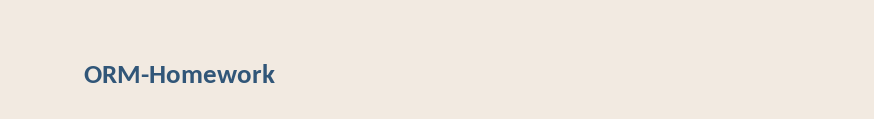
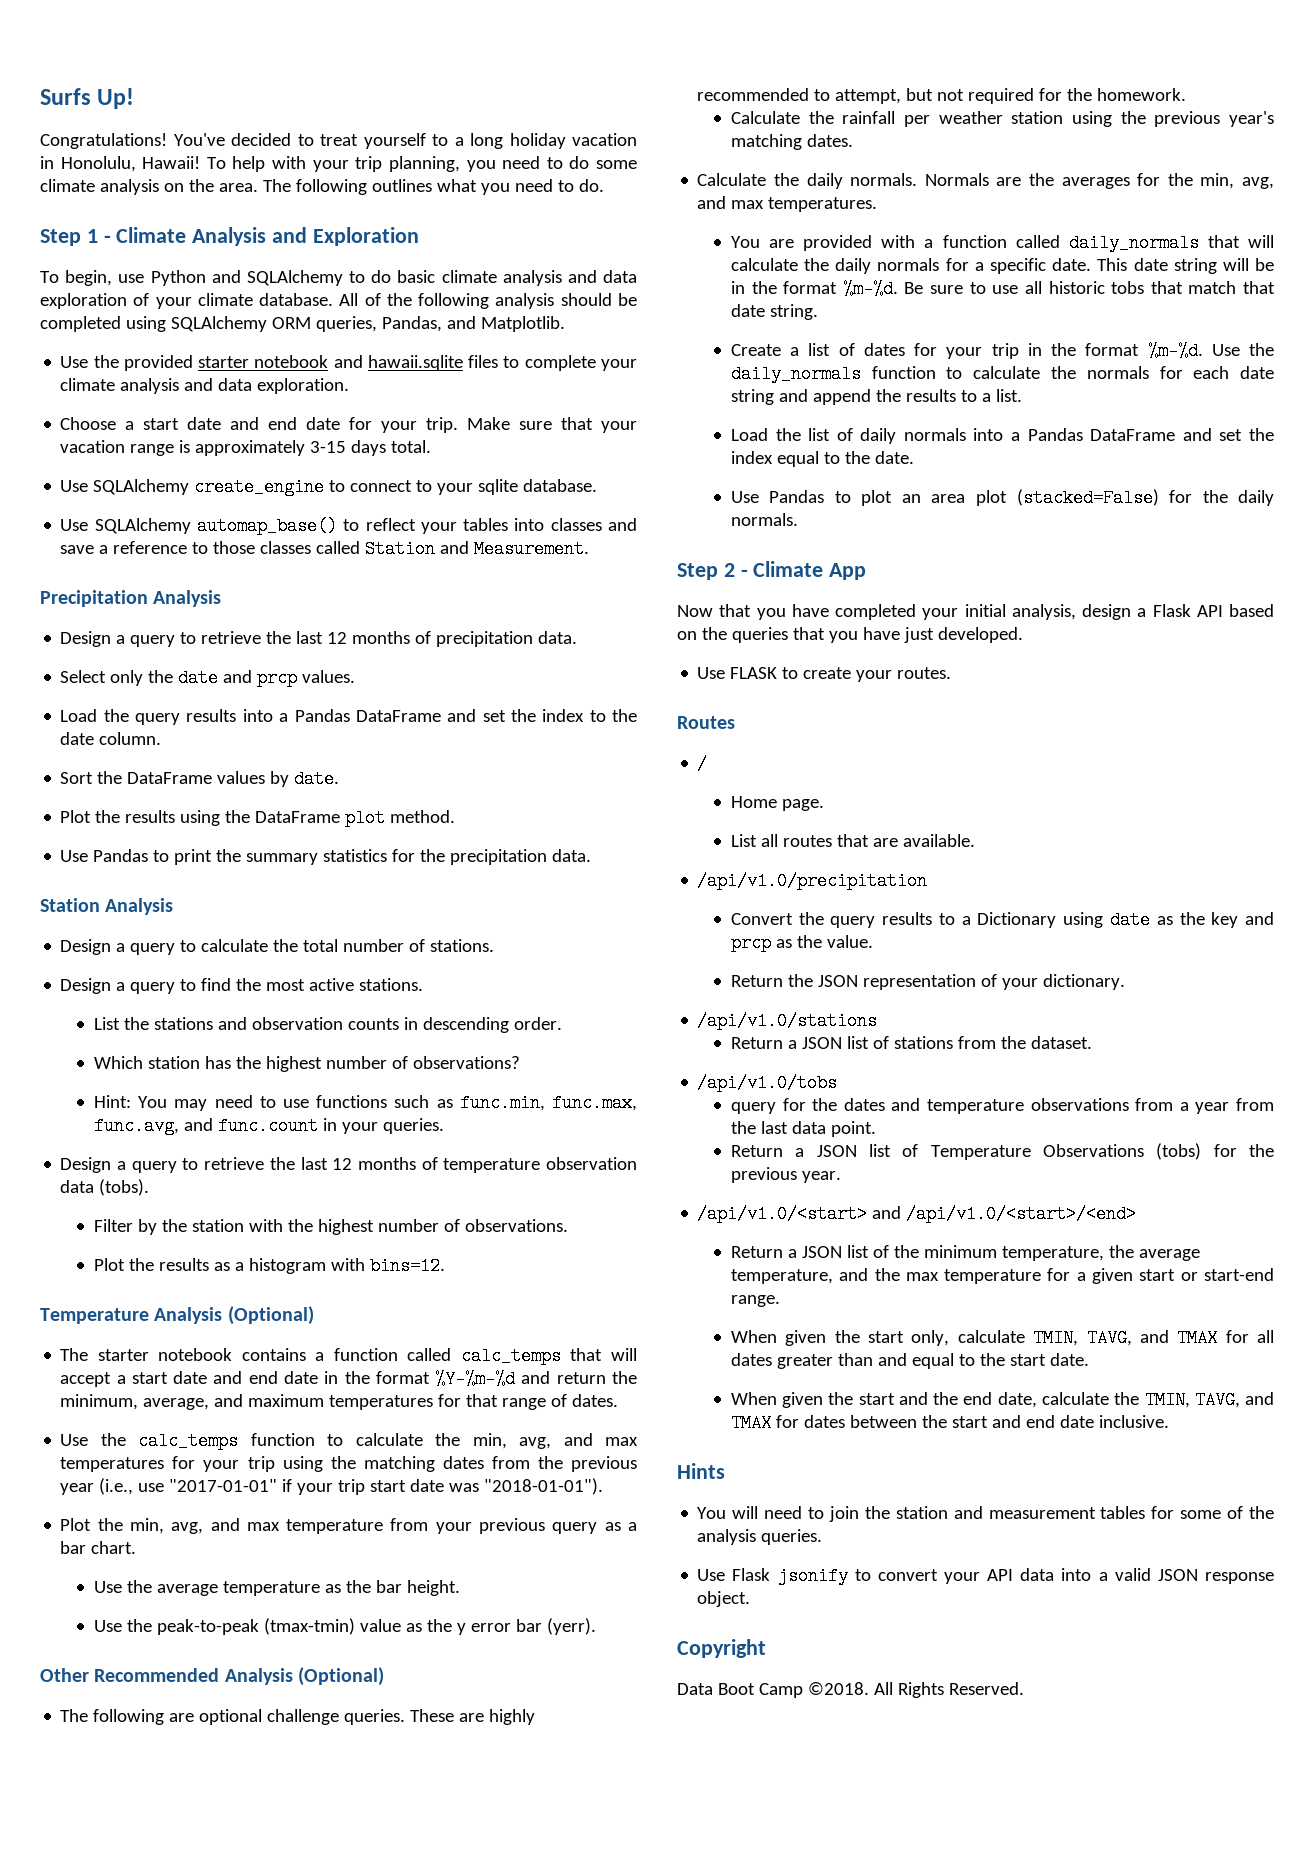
- ORM-Homework
+ Surfs Up!
+ Congratulations! You've decided to treat yourself to a long holiday vacation in Honolulu, Hawaii! To help with your trip planning, you need to do some climate analysis on the area. The following outlines what you need to do.
+ Step 1 - Climate Analysis and Exploration
+ To begin, use Python and SQLAlchemy to do basic climate analysis and data exploration of your climate database. All of the following analysis should be completed using SQLAlchemy ORM queries, Pandas, and Matplotlib.
+ Use the provided starter notebook and hawaii.sqlite files to complete your climate analysis and data exploration.
+ Choose a start date and end date for your trip. Make sure that your vacation range is approximately 3-15 days total.
+ Use SQLAlchemy create_engine to connect to your sqlite database.
+ Use SQLAlchemy automap_base() to reflect your tables into classes and save a reference to those classes called Station and Measurement.
+ Precipitation Analysis
+ Design a query to retrieve the last 12 months of precipitation data.
+ Select only the date and prcp values.
+ Load the query results into a Pandas DataFrame and set the index to the date column.
+ Sort the DataFrame values by date.
+ Plot the results using the DataFrame plot method.
+ Use Pandas to print the summary statistics for the precipitation data.
+ Station Analysis
+ Design a query to calculate the total number of stations.
+ Design a query to find the most active stations.
+ List the stations and observation counts in descending order.
+ Which station has the highest number of observations?
+ Hint: You may need to use functions such as func.min, func.max, func.avg, and func.count in your queries.
+ Design a query to retrieve the last 12 months of temperature observation data (tobs).
+ Filter by the station with the highest number of observations.
+ Plot the results as a histogram with bins=12.
+ Temperature Analysis (Optional)
+ The starter notebook contains a function called calc_temps that will accept a start date and end date in the format %Y-%m-%d and return the minimum, average, and maximum temperatures for that range of dates.
+ Use the calc_temps function to calculate the min, avg, and max temperatures for your trip using the matching dates from the previous year (i.e., use "2017-01-01" if your trip start date was "2018-01-01").
+ Plot the min, avg, and max temperature from your previous query as a bar chart.
+ Use the average temperature as the bar height.
+ Use the peak-to-peak (tmax-tmin) value as the y error bar (yerr).
+ Other Recommended Analysis (Optional)
+ The following are optional challenge queries. These are highly recommended to attempt, but not required for the homework.
+ Calculate the rainfall per weather station using the previous year's matching dates.
+ Calculate the daily normals. Normals are the averages for the min, avg, and max temperatures.
+ You are provided with a function called daily_normals that will calculate the daily normals for a specific date. This date string will be in the format %m-%d. Be sure to use all historic tobs that match that date string.
+ Create a list of dates for your trip in the format %m-%d. Use the daily_normals function to calculate the normals for each date string and append the results to a list.
+ Load the list of daily normals into a Pandas DataFrame and set the index equal to the date.
+ Use Pandas to plot an area plot (stacked=False) for the daily normals.
+ Step 2 - Climate App
+ Now that you have completed your initial analysis, design a Flask API based on the queries that you have just developed.
+ Use FLASK to create your routes.
+ Routes
+ /
+ Home page.
+ List all routes that are available.
+ /api/v1.0/precipitation
+ Convert the query results to a Dictionary using date as the key and prcp as the value.
+ Return the JSON representation of your dictionary.
+ /api/v1.0/stations
+ Return a JSON list of stations from the dataset.
+ /api/v1.0/tobs
+ query for the dates and temperature observations from a year from the last data point.
+ Return a JSON list of Temperature Observations (tobs) for the previous year.
+ /api/v1.0/<start> and /api/v1.0/<start>/<end>
+ Return a JSON list of the minimum temperature, the average temperature, and the max temperature for a given start or start-end range.
+ When given the start only, calculate TMIN, TAVG, and TMAX for all dates greater than and equal to the start date.
+ When given the start and the end date, calculate the TMIN, TAVG, and TMAX for dates between the start and end date inclusive.
+ Hints
+ You will need to join the station and measurement tables for some of the analysis queries.
+ Use Flask jsonify to convert your API data into a valid JSON response object.
+ Copyright
+ Data Boot Camp ©2018. All Rights Reserved.

